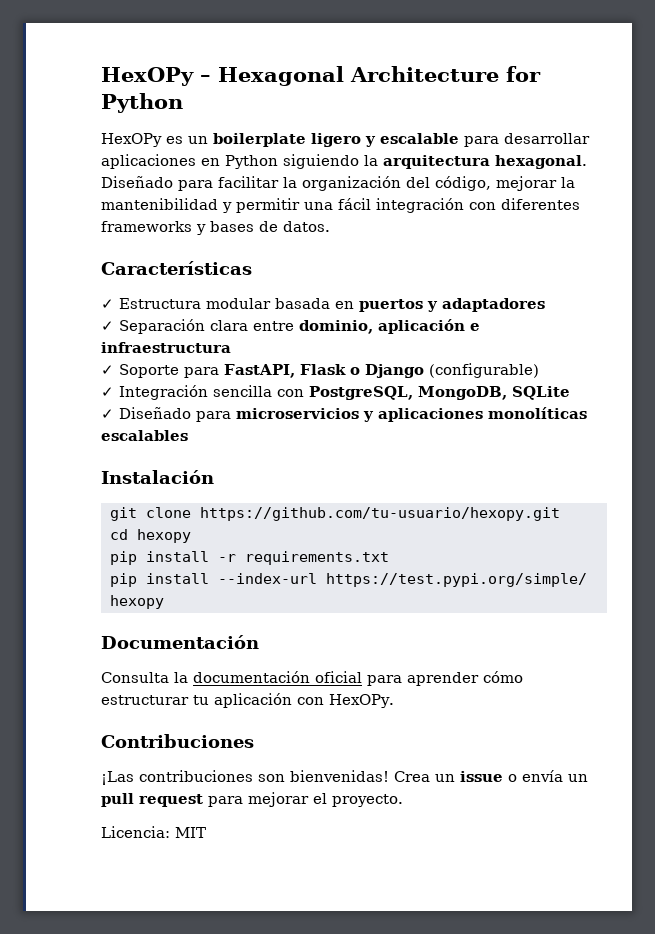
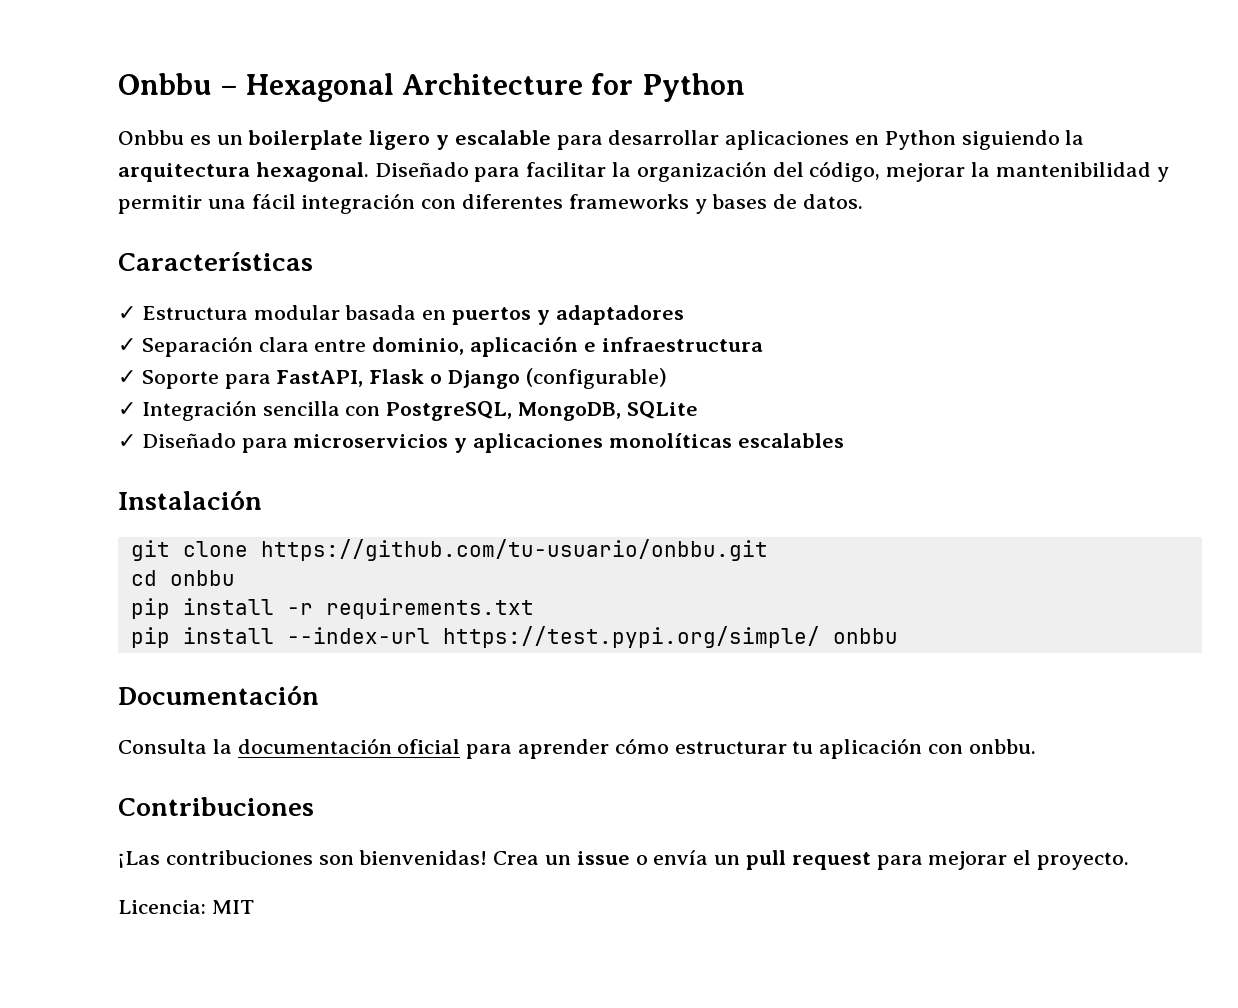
- HexOPy – Hexagonal Architecture for Python
+ Onbbu – Hexagonal Architecture for Python
- HexOPy es un boilerplate ligero y escalable para desarrollar aplicaciones en Python siguiendo la arquitectura hexagonal.
+ Onbbu es un boilerplate ligero y escalable para desarrollar aplicaciones en Python siguiendo la arquitectura hexagonal.
- git clone https://github.com/tu-usuario/hexopy.git
+ git clone https://github.com/tu-usuario/onbbu.git
- cd hexopy
+ cd onbbu
- pip install --index-url https://test.pypi.org/simple/ hexopy
+ pip install --index-url https://test.pypi.org/simple/ onbbu
- Consulta la documentación oficial para aprender cómo estructurar tu aplicación con HexOPy.
+ Consulta la documentación oficial para aprender cómo estructurar tu aplicación con onbbu.

